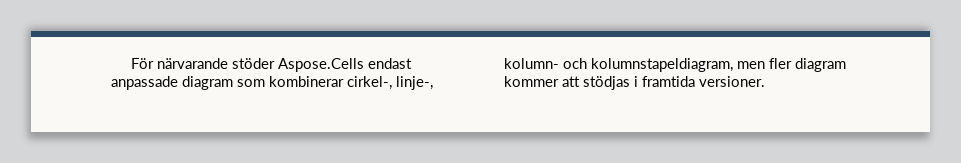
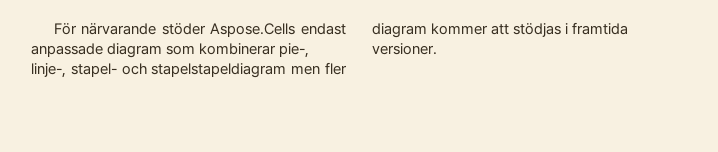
- För närvarande stöder Aspose.Cells endast anpassade diagram som kombinerar cirkel-, linje-, kolumn- och kolumnstapeldiagram, men fler diagram kommer att stödjas i framtida versioner.
+ För närvarande stöder Aspose.Cells endast anpassade diagram som kombinerar pie-, linje-, stapel- och stapelstapeldiagram men fler diagram kommer att stödjas i framtida versioner.

